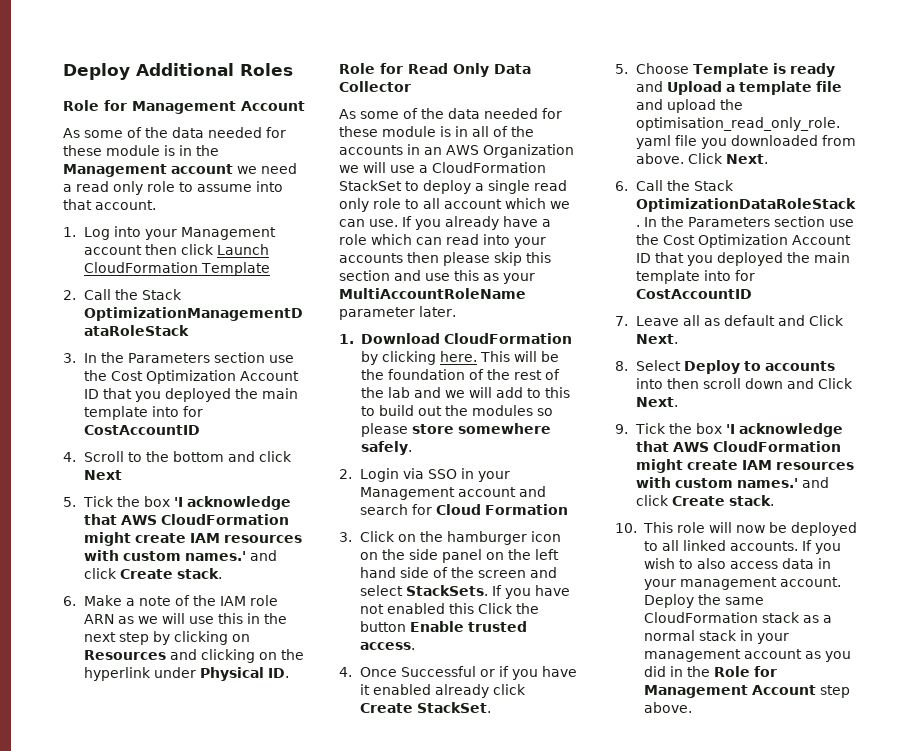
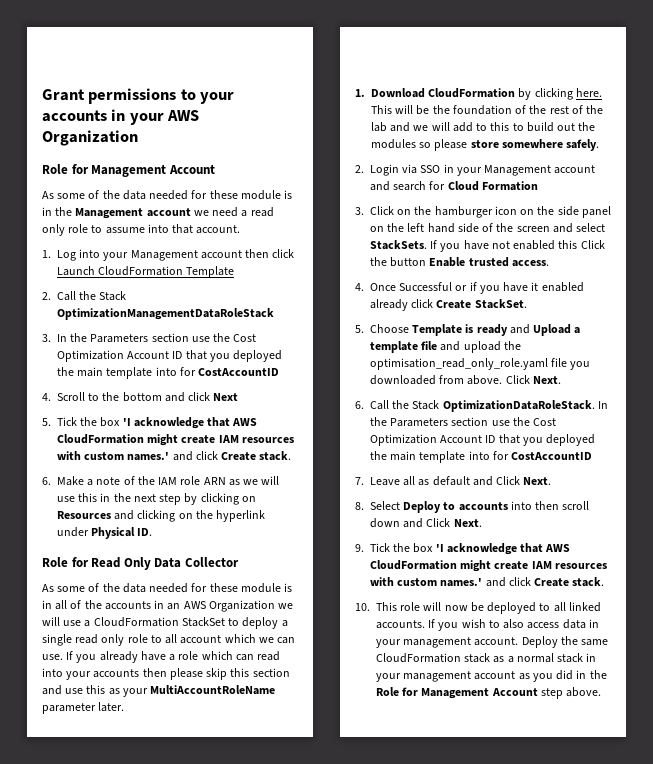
- Deploy Additional Roles
+ Grant permissions to your accounts in your AWS Organization

